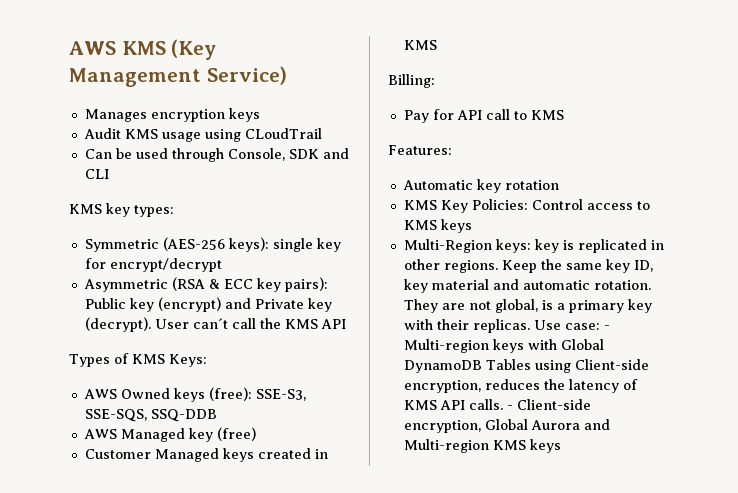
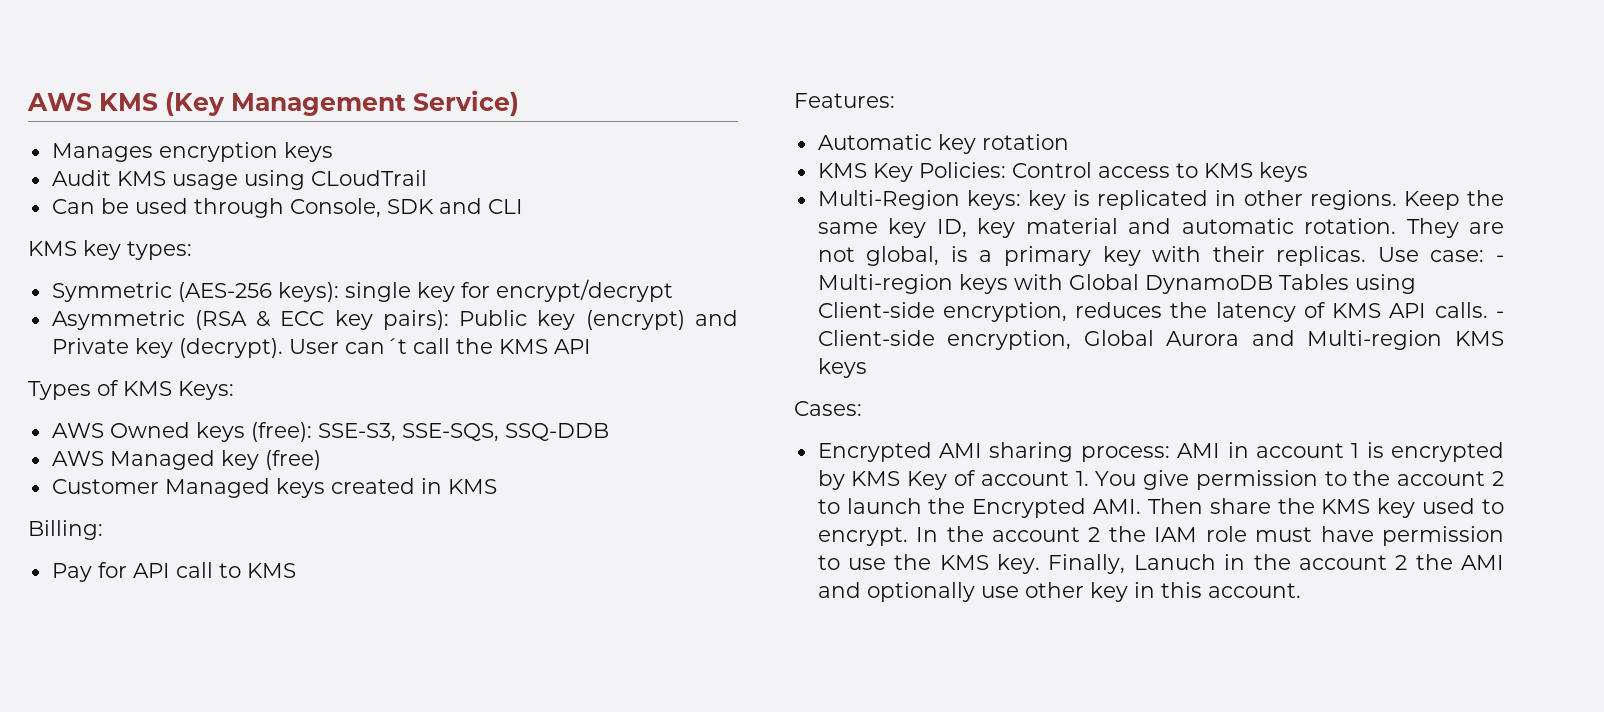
+ Cases:
+ Encrypted AMI sharing process: AMI in account 1 is encrypted by KMS Key of account 1. You give permission to the account 2 to launch the Encrypted AMI. Then share the KMS key used to encrypt. In the account 2 the IAM role must have permission to use the KMS key. Finally, Lanuch in the account 2 the AMI and optionally use other key in this account.

